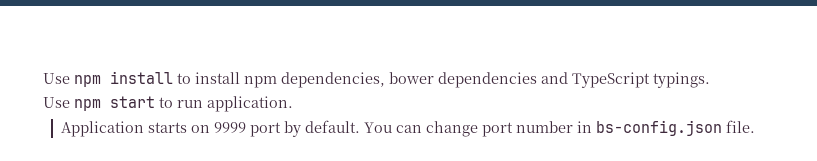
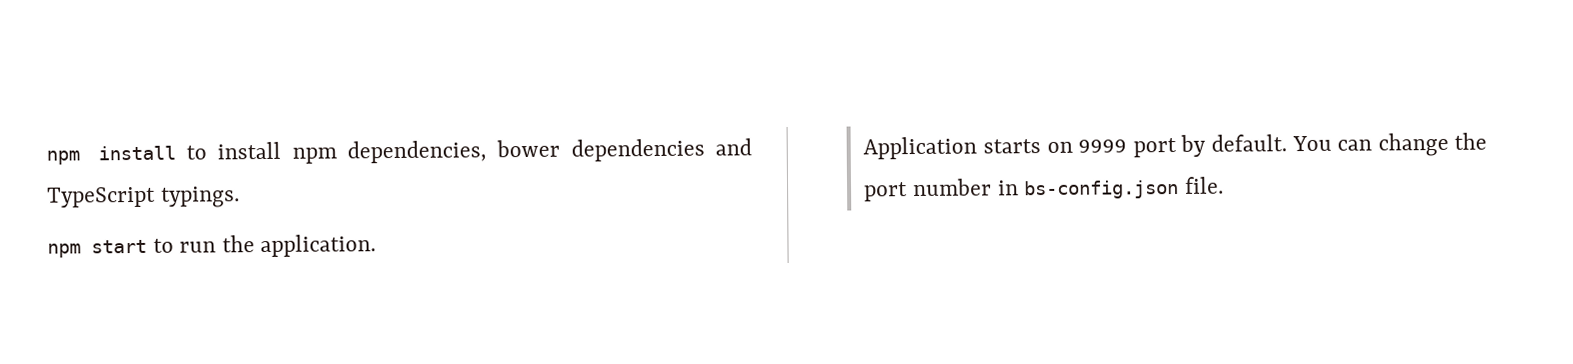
- Use npm install to install npm dependencies, bower dependencies and TypeScript typings.
+ npm install to install npm dependencies, bower dependencies and TypeScript typings.
- Use npm start to run application.
+ npm start to run the application.
- You can change port number in bs-config.json file.
+ You can change the port number in bs-config.json file.

